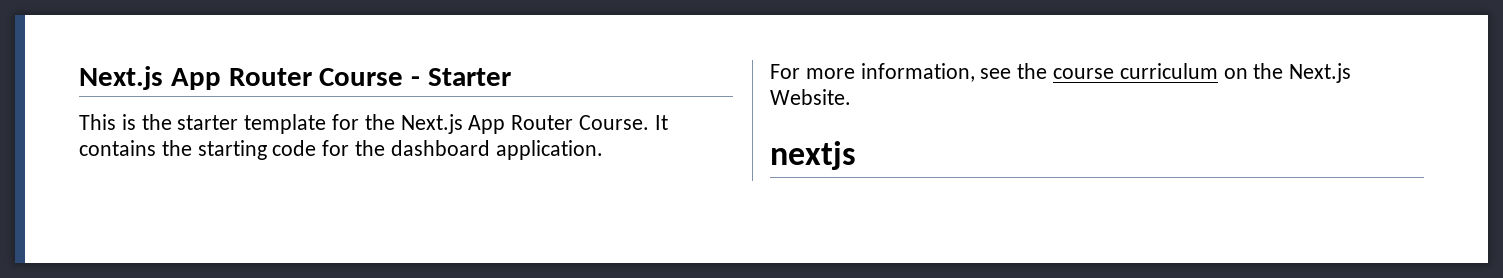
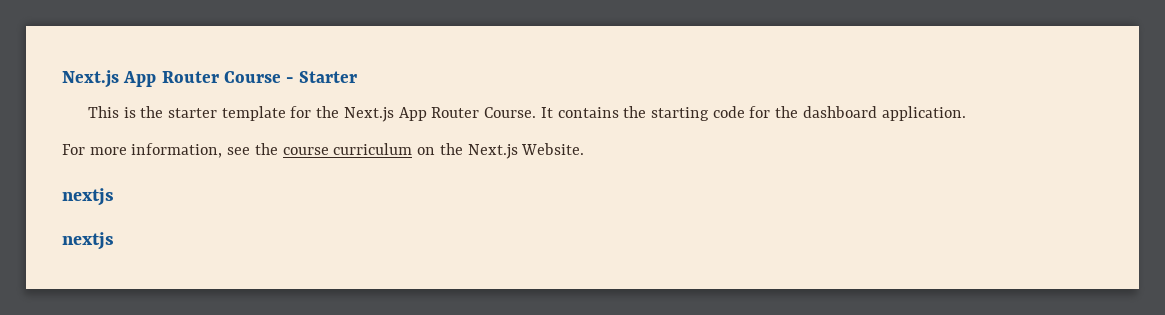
  For more information, see the course curriculum on the Next.js Website.
+ nextjs

